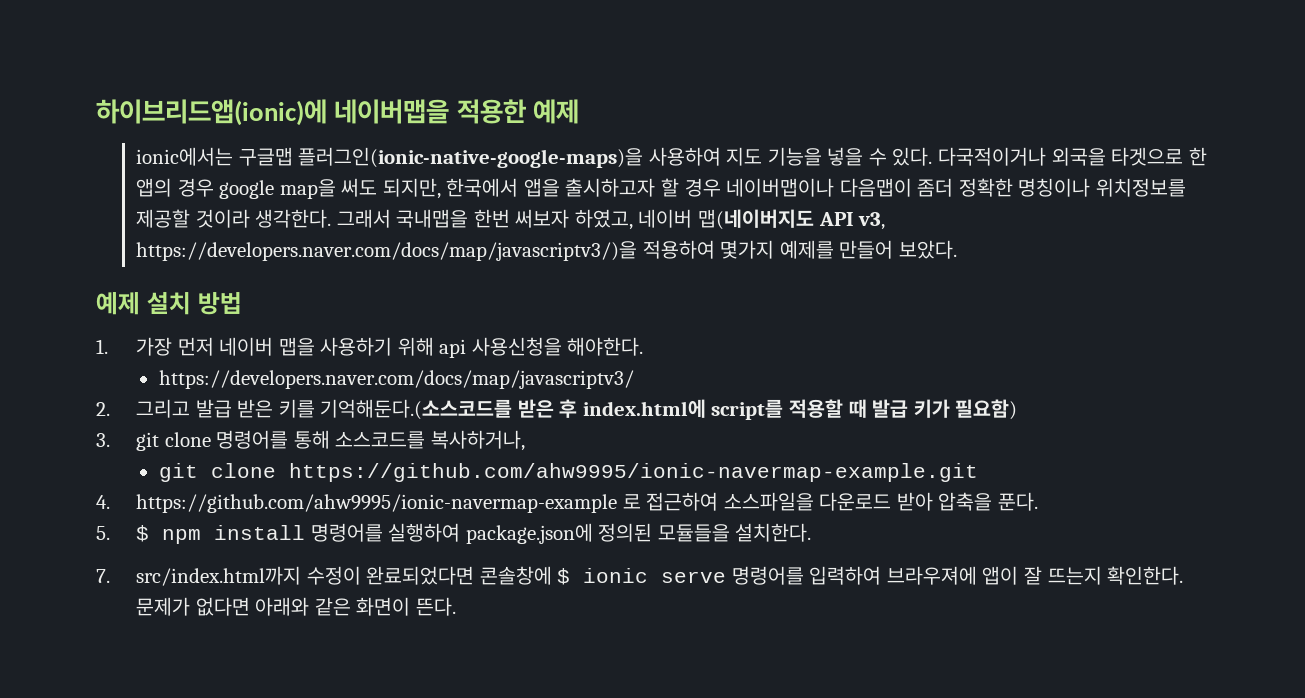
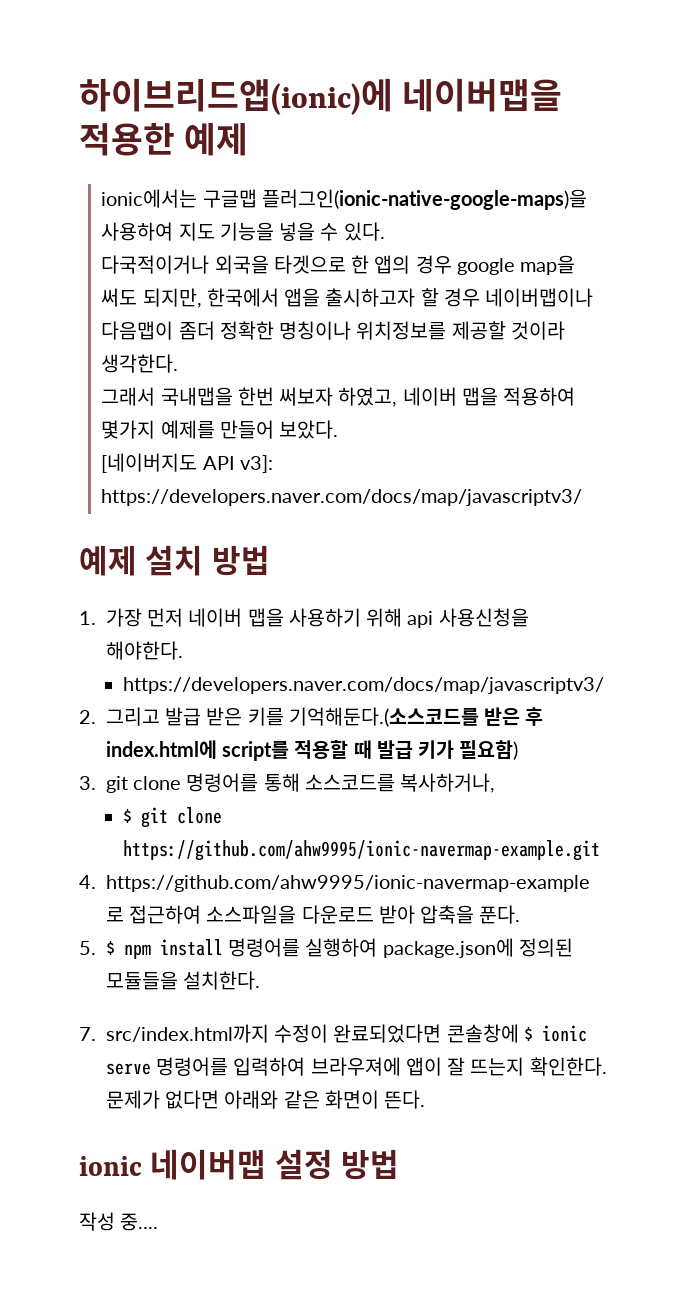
- ionic에서는 구글맵 플러그인(ionic-native-google-maps)을 사용하여 지도 기능을 넣을 수 있다. 다국적이거나 외국을 타겟으로 한 앱의 경우 google map을 써도 되지만, 한국에서 앱을 출시하고자 할 경우 네이버맵이나 다음맵이 좀더 정확한 명칭이나 위치정보를 제공할 것이라 생각한다. 그래서 국내맵을 한번 써보자 하였고, 네이버 맵(네이버지도 API v3, https://developers.naver.com/docs/map/javascriptv3/)을 적용하여 몇가지 예제를 만들어 보았다.
+ ionic에서는 구글맵 플러그인(ionic-native-google-maps)을 사용하여 지도 기능을 넣을 수 있다.
+ 다국적이거나 외국을 타겟으로 한 앱의 경우 google map을 써도 되지만, 한국에서 앱을 출시하고자 할 경우 네이버맵이나 다음맵이 좀더 정확한 명칭이나 위치정보를 제공할 것이라 생각한다.
+ 그래서 국내맵을 한번 써보자 하였고, 네이버 맵을 적용하여 몇가지 예제를 만들어 보았다.
+ [네이버지도 API v3]: https://developers.naver.com/docs/map/javascriptv3/
- git clone https://github.com/ahw9995/ionic-navermap-example.git
+ $ git clone https://github.com/ahw9995/ionic-navermap-example.git
+ ionic 네이버맵 설정 방법
+ 작성 중....

